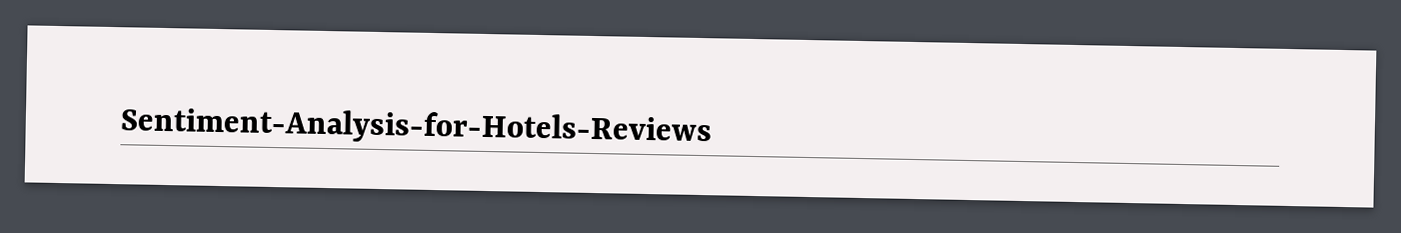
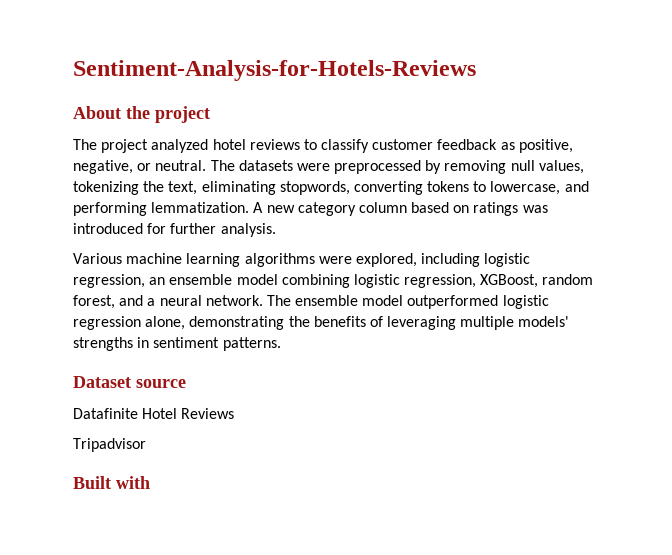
+ About the project
+ The project analyzed hotel reviews to classify customer feedback as positive, negative, or neutral. The datasets were preprocessed by removing null values, tokenizing the text, eliminating stopwords, converting tokens to lowercase, and performing lemmatization. A new category column based on ratings was introduced for further analysis.
+ Various machine learning algorithms were explored, including logistic regression, an ensemble model combining logistic regression, XGBoost, random forest, and a neural network. The ensemble model outperformed logistic regression alone, demonstrating the benefits of leveraging multiple models' strengths in sentiment patterns.
+ Dataset source
+ Datafinite Hotel Reviews
+ Tripadvisor
+ Built with

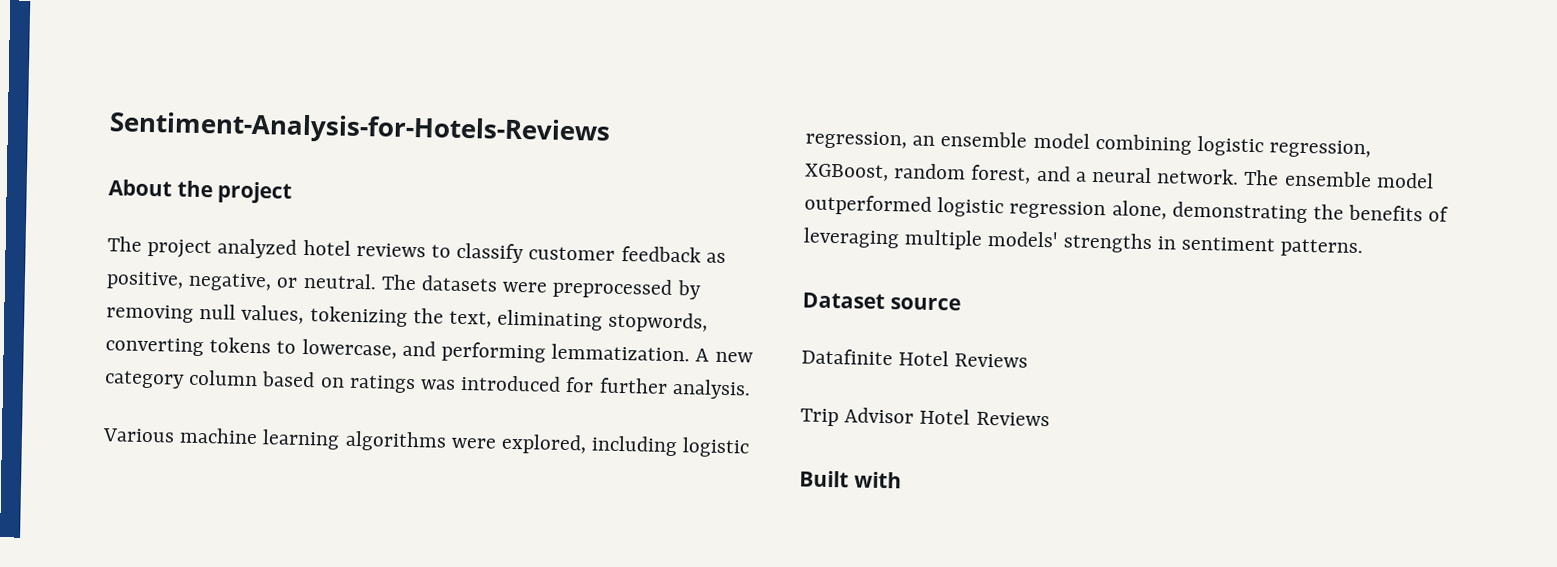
- Tripadvisor
+ Trip Advisor Hotel Reviews

